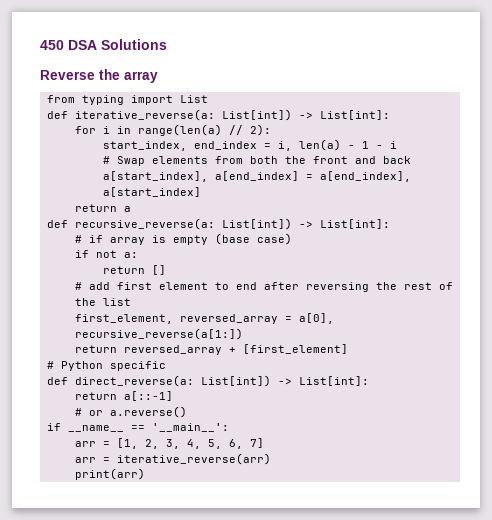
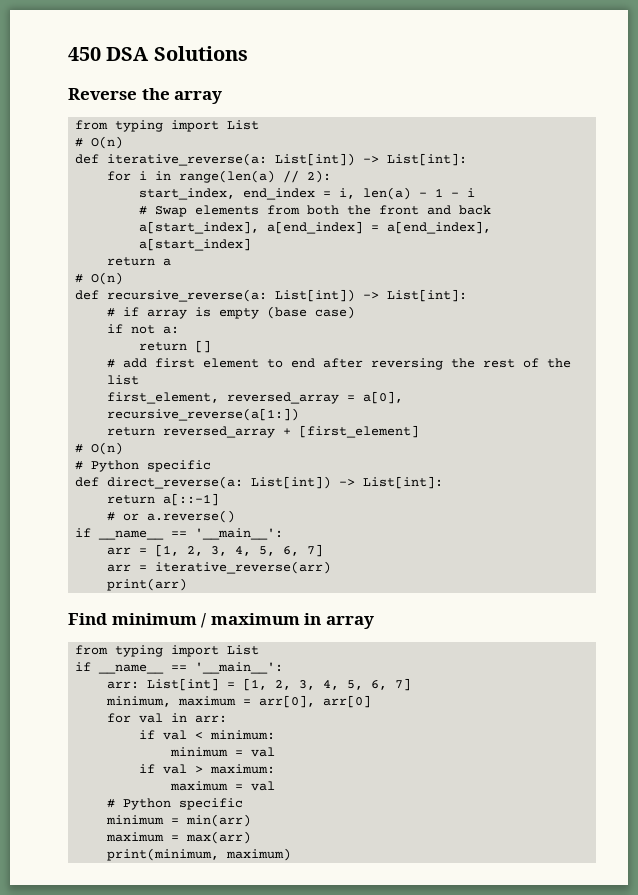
  Reverse the array
  from typing import List
+ # O(n)
  return a
+ # O(n)
  return reversed_array + [first_element]
+ # O(n)
+ Find minimum / maximum in array
+ from typing import List
+ if __name__ == '__main__':
+ arr: List[int] = [1, 2, 3, 4, 5, 6, 7]
+ minimum, maximum = arr[0], arr[0]
+ for val in arr:
+ if val < minimum:
+ minimum = val
+ if val > maximum:
+ maximum = val
+ # Python specific
+ minimum = min(arr)
+ maximum = max(arr)
+ print(minimum, maximum)

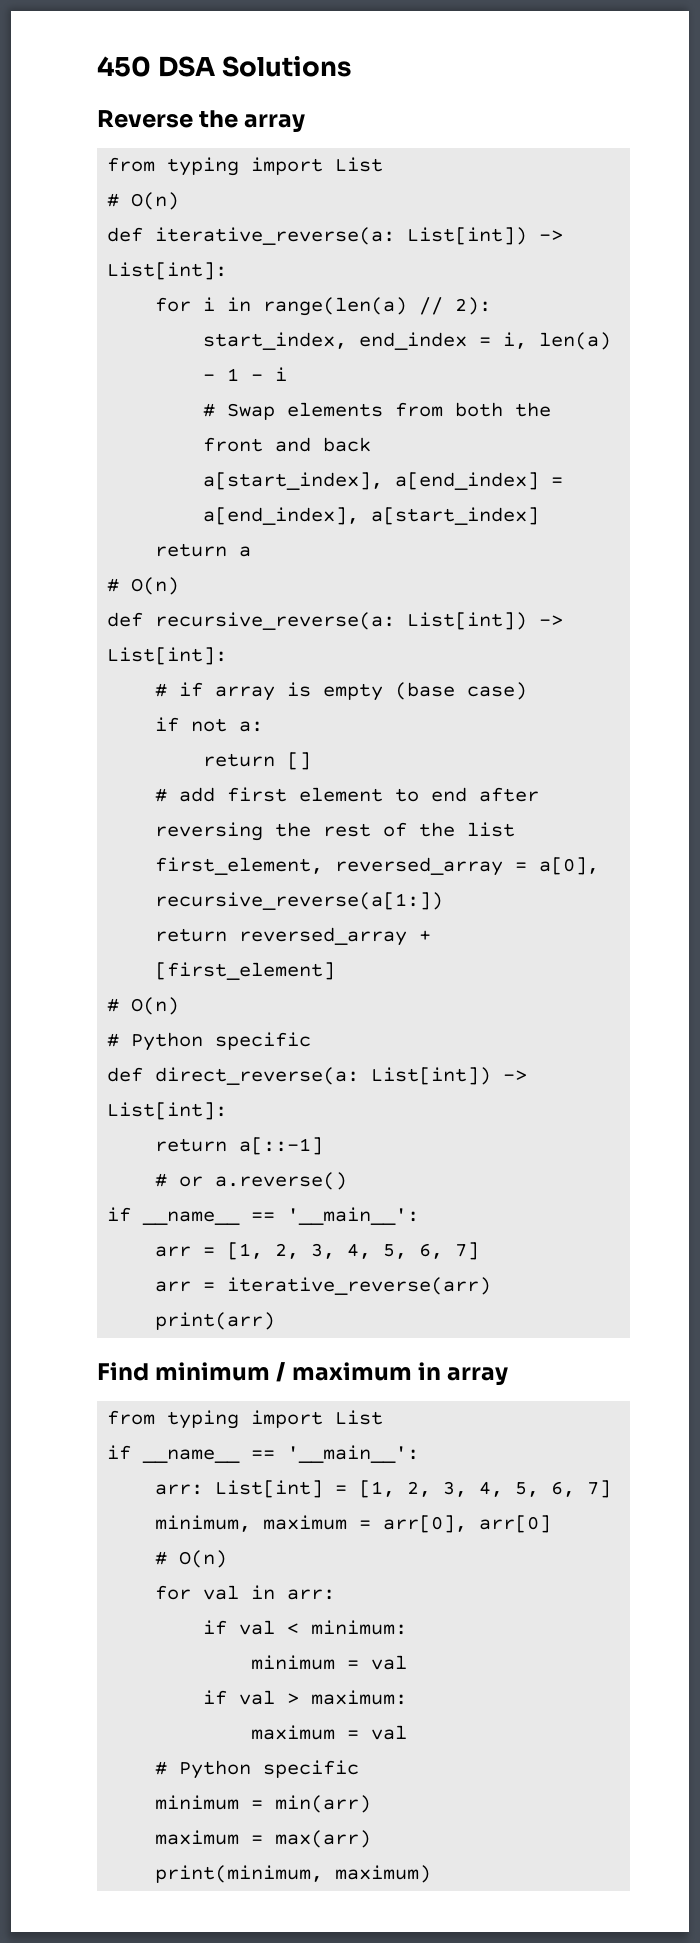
  minimum, maximum = arr[0], arr[0]
+ # O(n)

